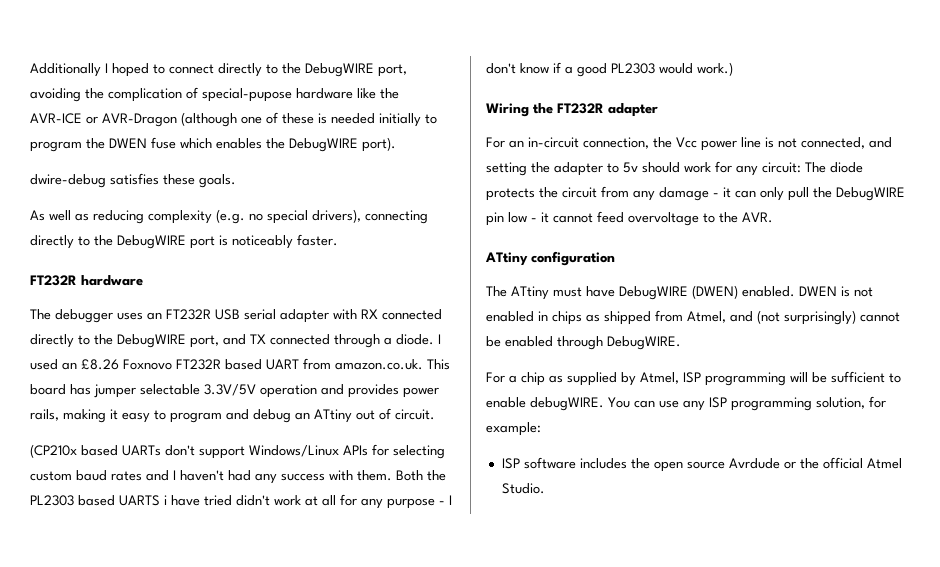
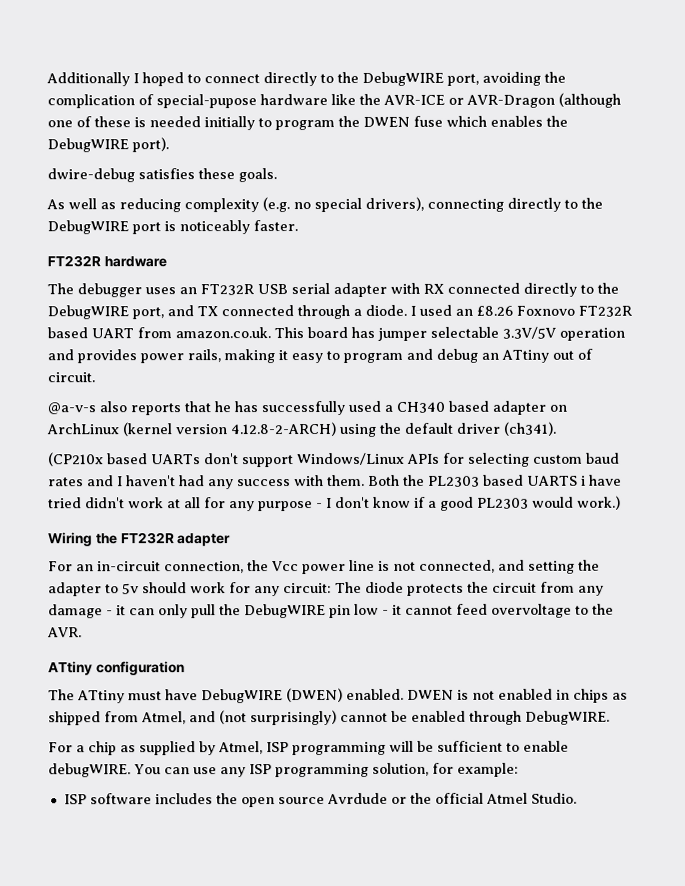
+ @a-v-s also reports that he has successfully used a CH340 based adapter on ArchLinux (kernel version 4.12.8-2-ARCH) using the default driver (ch341).

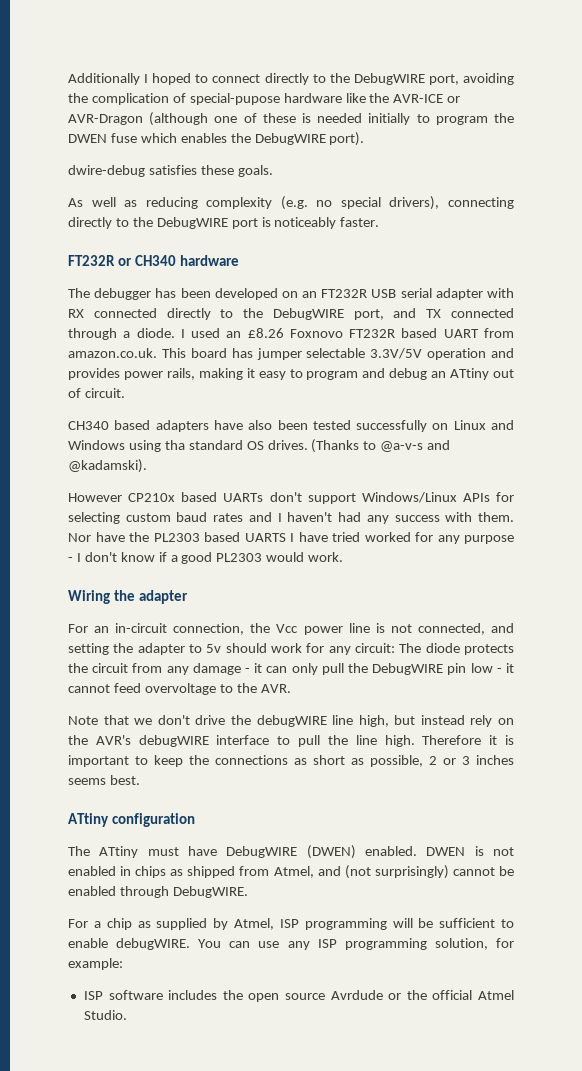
- FT232R hardware
+ FT232R or CH340 hardware
- The debugger uses an FT232R USB serial adapter with RX connected directly to the DebugWIRE port, and TX connected through a diode.
+ The debugger has been developed on an FT232R USB serial adapter with RX connected directly to the DebugWIRE port, and TX connected through a diode.
- @a-v-s also reports that he has successfully used a CH340 based adapter on ArchLinux (kernel version 4.12.8-2-ARCH) using the default driver (ch341).
- (CP210x based UARTs don't support Windows/Linux APIs for selecting custom baud rates and I haven't had any success with them.
+ CH340 based adapters have also been tested successfully on Linux and Windows using tha standard OS drives. (Thanks to @a-v-s and @kadamski).
+ However CP210x based UARTs don't support Windows/Linux APIs for selecting custom baud rates and I haven't had any success with them.
- Both the PL2303 based UARTS i have tried didn't work at all for any purpose - I don't know if a good PL2303 would work.)
+ Nor have the PL2303 based UARTS I have tried worked for any purpose - I don't know if a good PL2303 would work.
- Wiring the FT232R adapter
+ Wiring the adapter
+ Note that we don't drive the debugWIRE line high, but instead rely on the AVR's debugWIRE interface to pull the line high. Therefore it is important to keep the connections as short as possible, 2 or 3 inches seems best.

